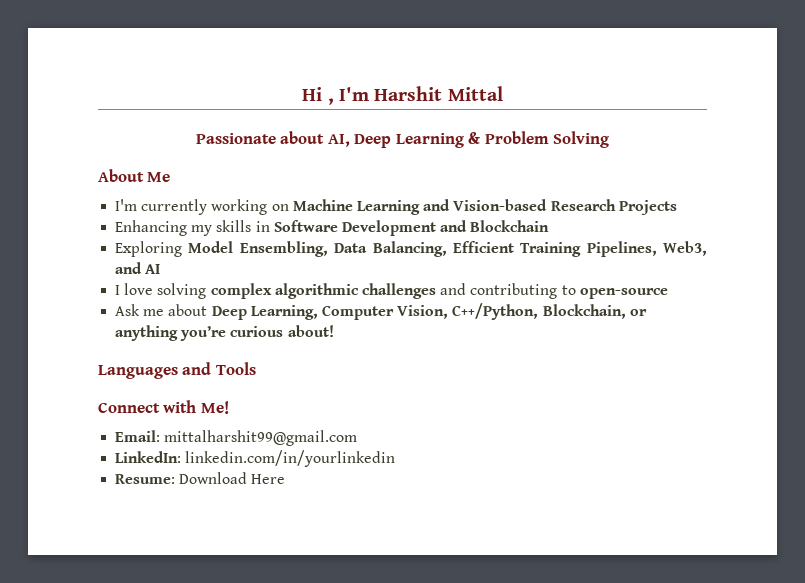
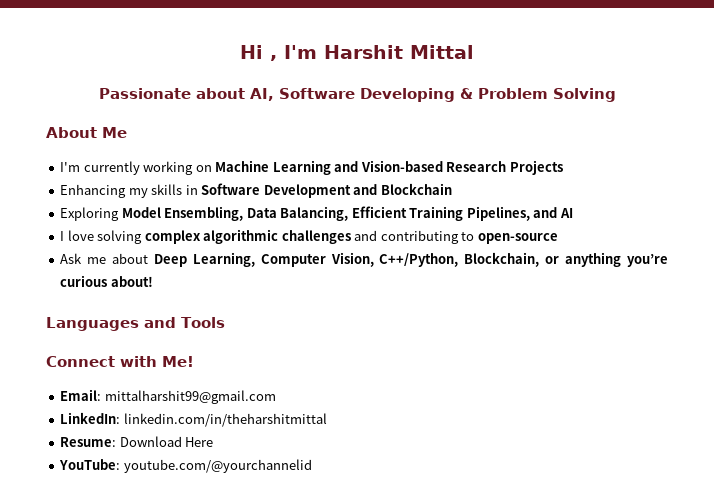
- Passionate about AI, Deep Learning & Problem Solving
+ Passionate about AI, Software Developing & Problem Solving
- Exploring Model Ensembling, Data Balancing, Efficient Training Pipelines, Web3, and AI
+ Exploring Model Ensembling, Data Balancing, Efficient Training Pipelines, and AI
- LinkedIn: linkedin.com/in/yourlinkedin
+ LinkedIn: linkedin.com/in/theharshitmittal
+ YouTube: youtube.com/@yourchannelid

